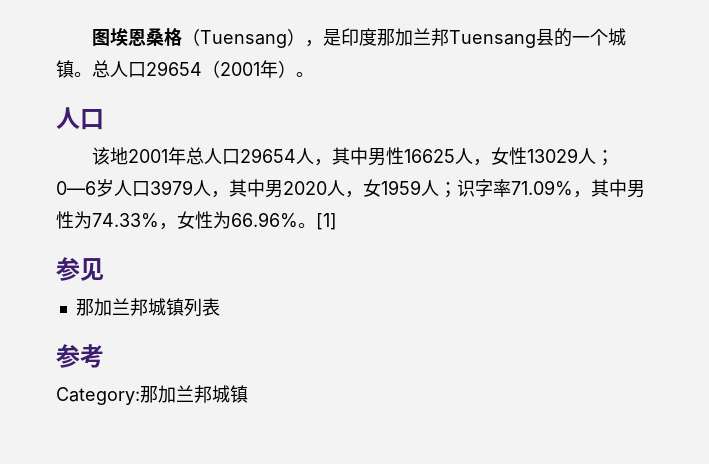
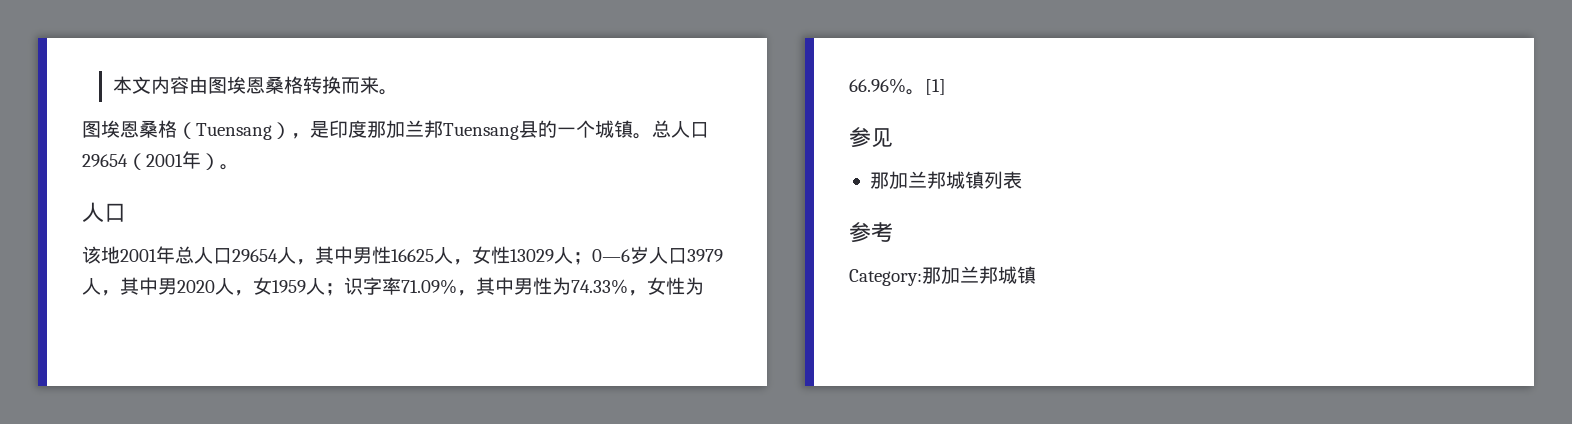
+ 本文内容由图埃恩桑格转换而来。

